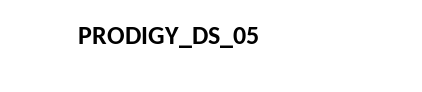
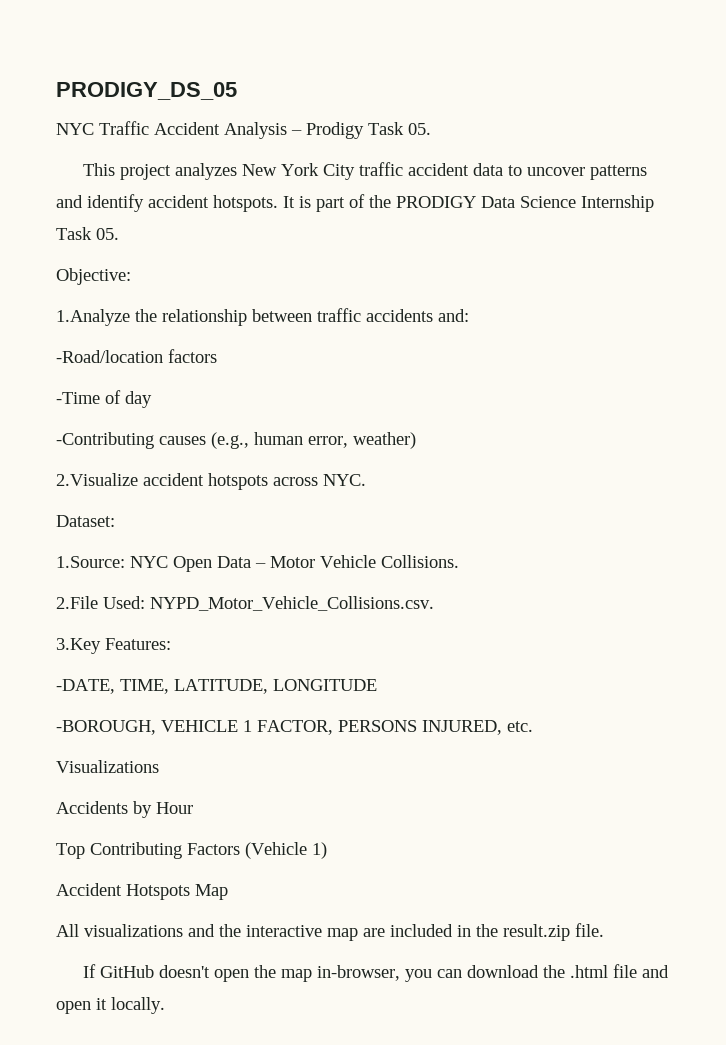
+ NYC Traffic Accident Analysis – Prodigy Task 05.
+ This project analyzes New York City traffic accident data to uncover patterns and identify accident hotspots. It is part of the PRODIGY Data Science Internship Task 05.
+ Objective:
+ 1.Analyze the relationship between traffic accidents and:
+ -Road/location factors
+ -Time of day
+ -Contributing causes (e.g., human error, weather)
+ 2.Visualize accident hotspots across NYC.
+ Dataset:
+ 1.Source: NYC Open Data – Motor Vehicle Collisions.
+ 2.File Used: NYPD_Motor_Vehicle_Collisions.csv.
+ 3.Key Features:
+ -DATE, TIME, LATITUDE, LONGITUDE
+ -BOROUGH, VEHICLE 1 FACTOR, PERSONS INJURED, etc.
+ Visualizations
+ Accidents by Hour
+ Top Contributing Factors (Vehicle 1)
+ Accident Hotspots Map
+ All visualizations and the interactive map are included in the result.zip file.
+ If GitHub doesn't open the map in-browser, you can download the .html file and open it locally.

